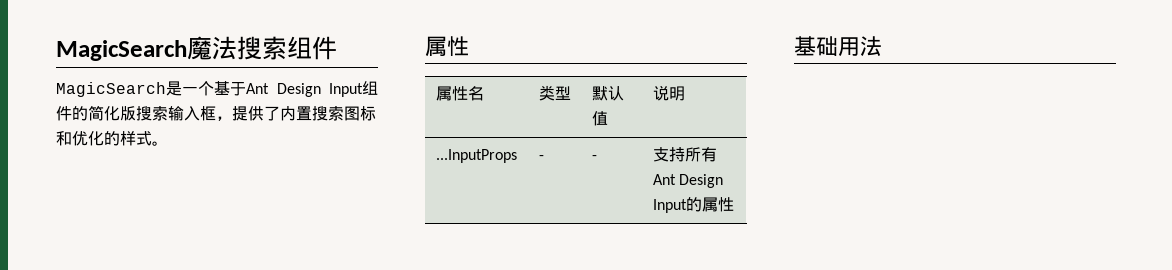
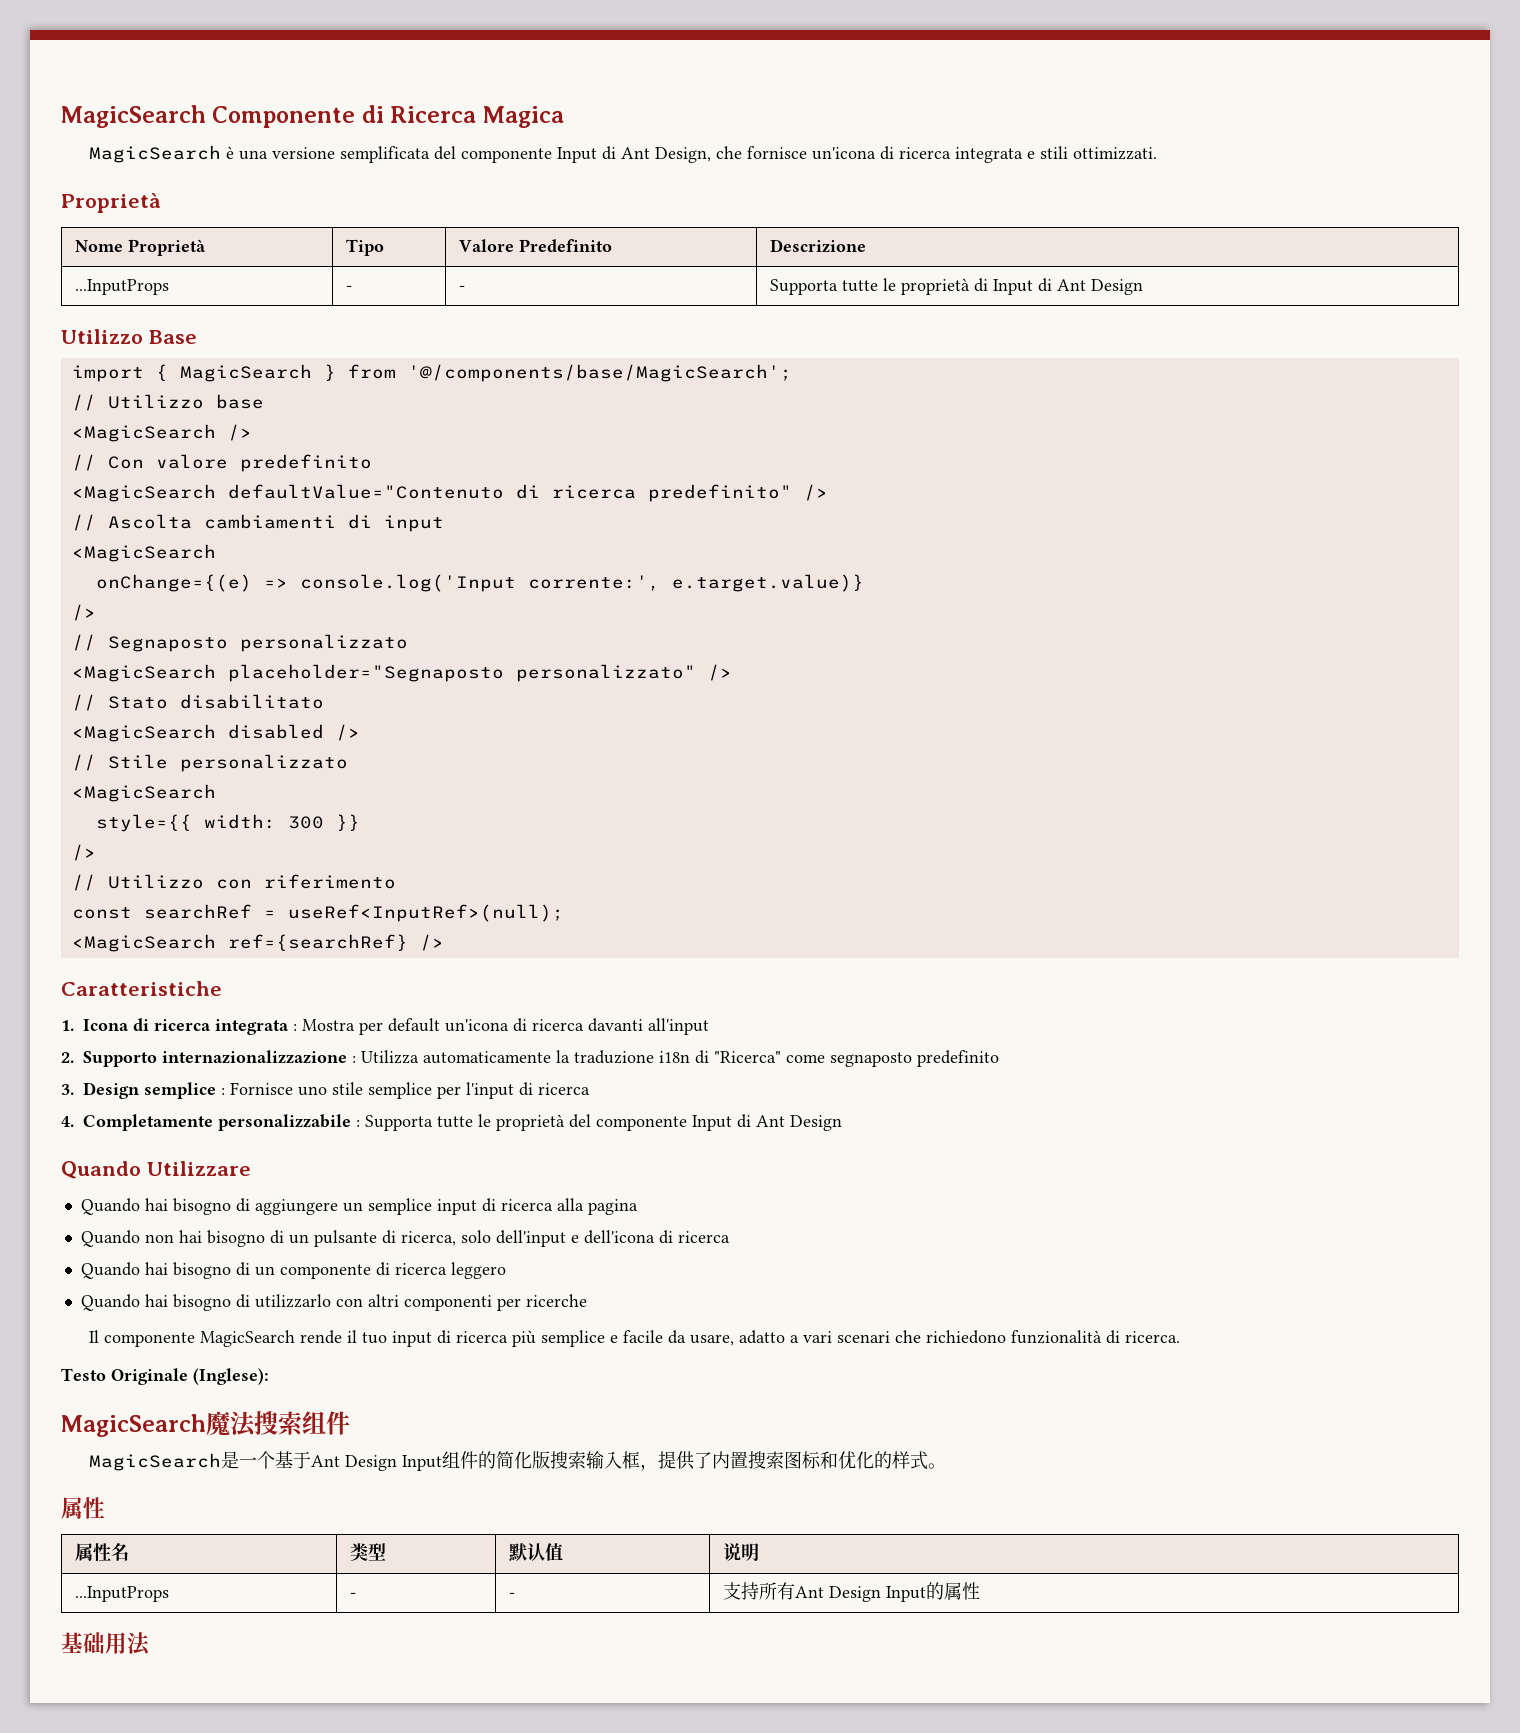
+ MagicSearch Componente di Ricerca Magica
+ MagicSearch è una versione semplificata del componente Input di Ant Design, che fornisce un'icona di ricerca integrata e stili ottimizzati.
+ Proprietà
+ Nome Proprietà | Tipo | Valore Predefinito | Descrizione
+ ...InputProps | - | - | Supporta tutte le proprietà di Input di Ant Design
+ Utilizzo Base
+ import { MagicSearch } from '@/components/base/MagicSearch';
+ // Utilizzo base
+ <MagicSearch />
+ // Con valore predefinito
+ <MagicSearch defaultValue="Contenuto di ricerca predefinito" />
+ // Ascolta cambiamenti di input
+ <MagicSearch
+ onChange={(e) => console.log('Input corrente:', e.target.value)}
+ />
+ // Segnaposto personalizzato
+ <MagicSearch placeholder="Segnaposto personalizzato" />
+ // Stato disabilitato
+ <MagicSearch disabled />
+ // Stile personalizzato
+ <MagicSearch
+ style={{ width: 300 }}
+ />
+ // Utilizzo con riferimento
+ const searchRef = useRef<InputRef>(null);
+ <MagicSearch ref={searchRef} />
+ Caratteristiche
+ 1. Icona di ricerca integrata : Mostra per default un'icona di ricerca davanti all'input
+ 2. Supporto internazionalizzazione : Utilizza automaticamente la traduzione i18n di "Ricerca" come segnaposto predefinito
+ 3. Design semplice : Fornisce uno stile semplice per l'input di ricerca
+ 4. Completamente personalizzabile : Supporta tutte le proprietà del componente Input di Ant Design
+ Quando Utilizzare
+ Quando hai bisogno di aggiungere un semplice input di ricerca alla pagina
+ Quando non hai bisogno di un pulsante di ricerca, solo dell'input e dell'icona di ricerca
+ Quando hai bisogno di un componente di ricerca leggero
+ Quando hai bisogno di utilizzarlo con altri componenti per ricerche
+ Il componente MagicSearch rende il tuo input di ricerca più semplice e facile da usare, adatto a vari scenari che richiedono funzionalità di ricerca.
+ Testo Originale (Inglese):

